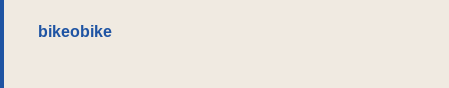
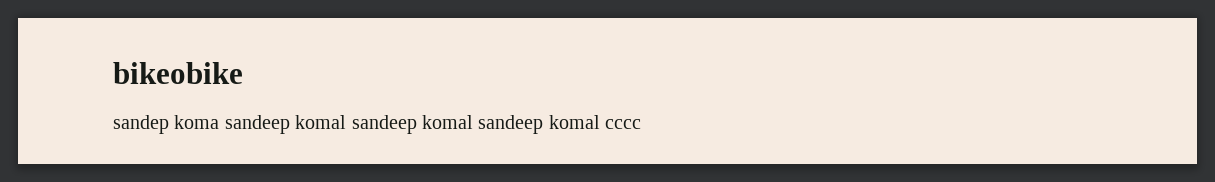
+ sandep koma sandeep komal sandeep komal sandeep komal cccc

